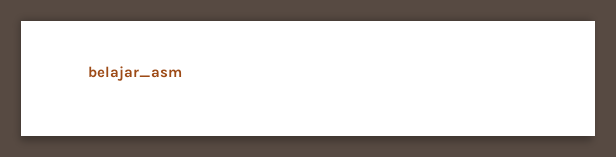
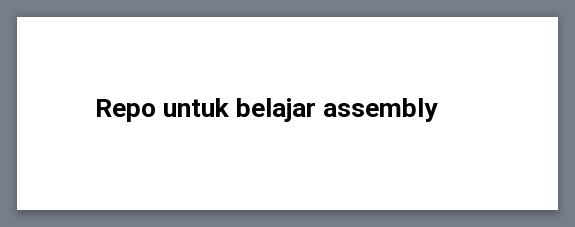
- belajar_asm
+ Repo untuk belajar assembly

